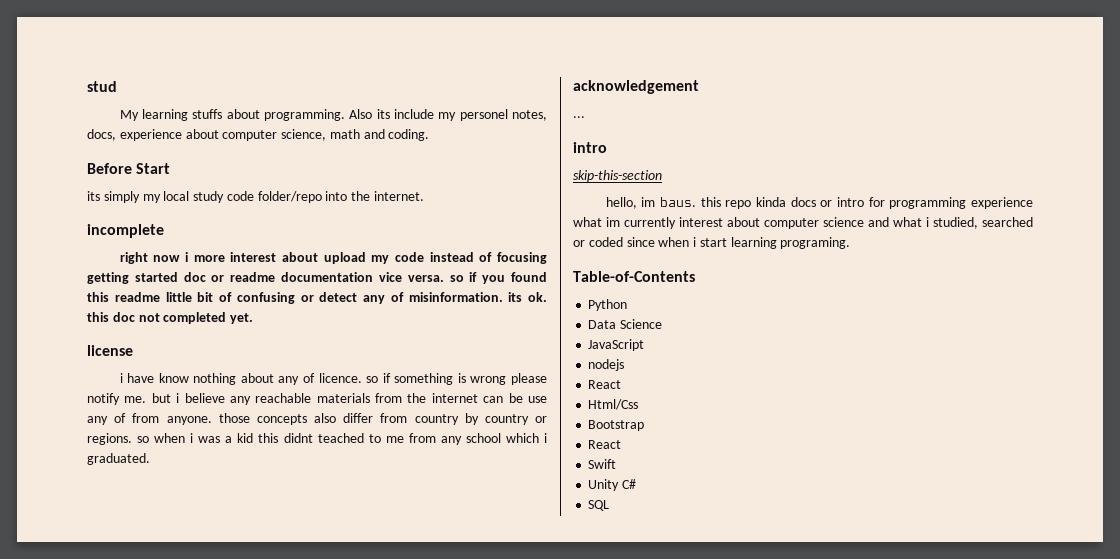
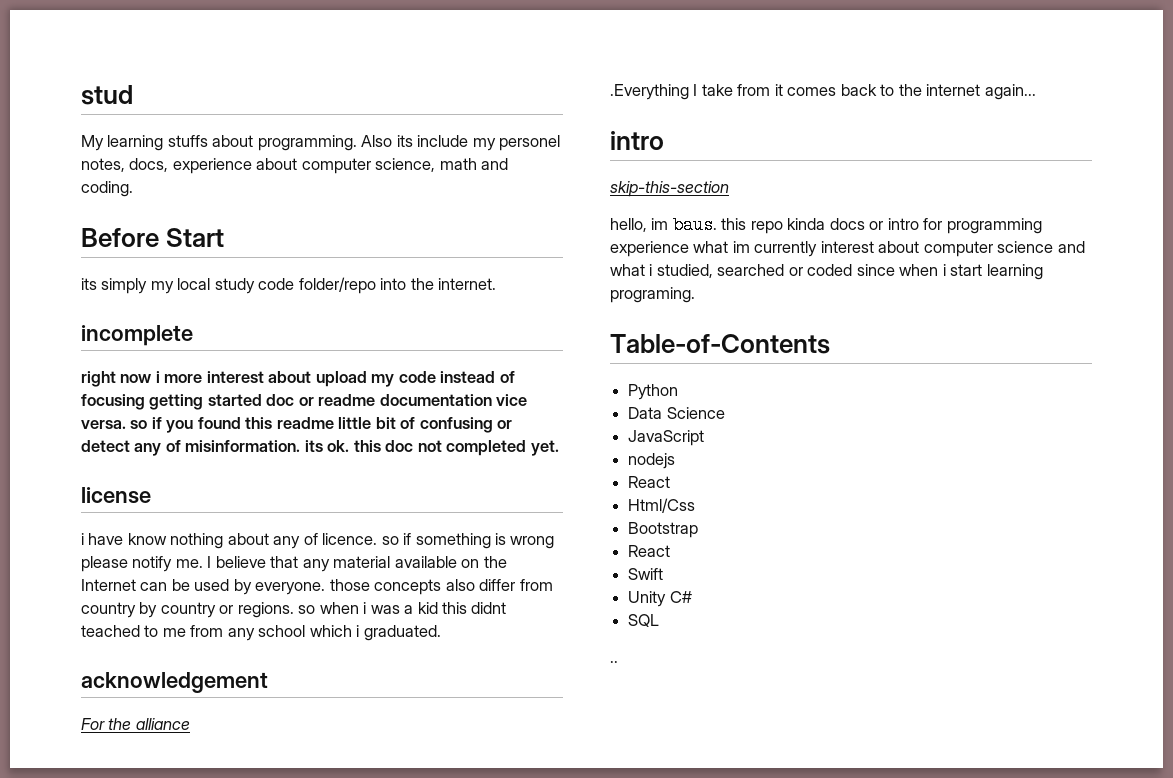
- i have know nothing about any of licence. so if something is wrong please notify me. but i believe any reachable materials from the internet can be use any of from anyone. those concepts also differ from country by country or regions. so when i was a kid this didnt teached to me from any school which i graduated.
+ i have know nothing about any of licence. so if something is wrong please notify me. I believe that any material available on the Internet can be used by everyone. those concepts also differ from country by country or regions. so when i was a kid this didnt teached to me from any school which i graduated.
- ...
+ For the alliance
+ .Everything I take from it comes back to the internet again...
+ ..

